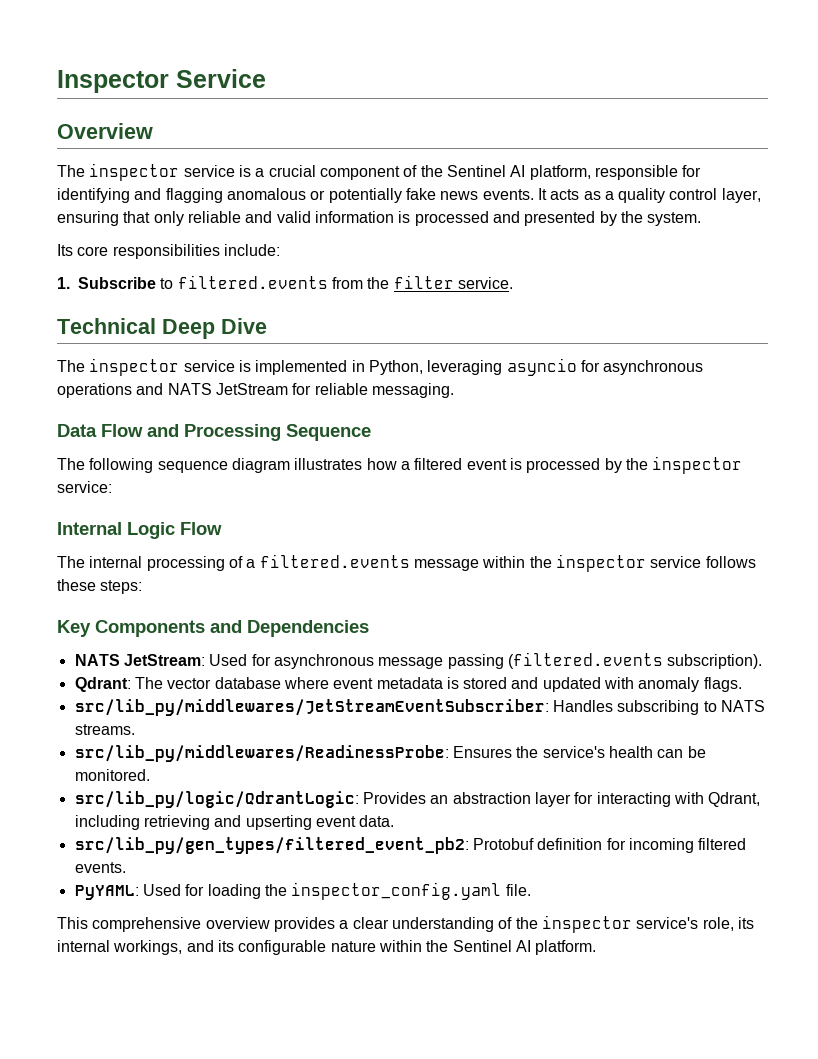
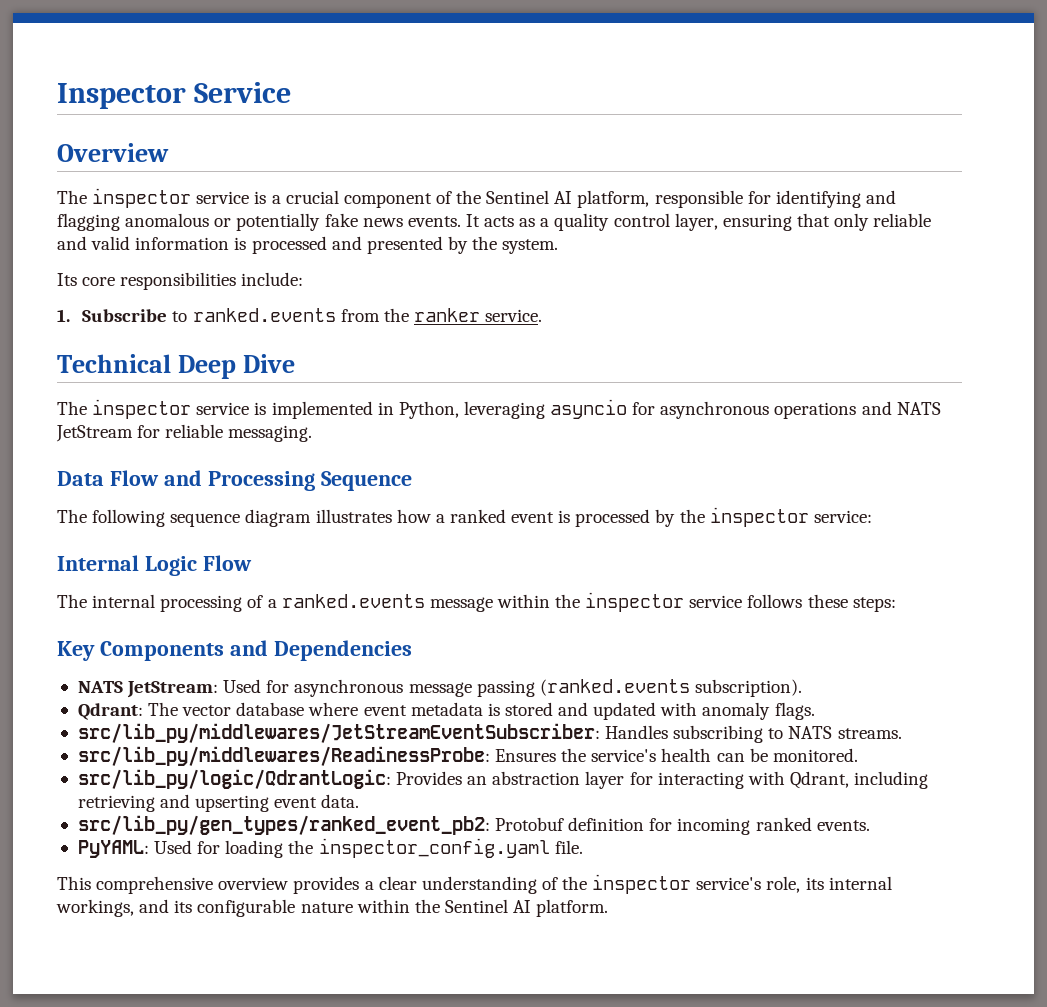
- 1. Subscribe to filtered.events from the filter service.
+ 1. Subscribe to ranked.events from the ranker service.
- The following sequence diagram illustrates how a filtered event is processed by the inspector service:
+ The following sequence diagram illustrates how a ranked event is processed by the inspector service:
- The internal processing of a filtered.events message within the inspector service follows these steps:
+ The internal processing of a ranked.events message within the inspector service follows these steps:
- NATS JetStream: Used for asynchronous message passing (filtered.events subscription).
+ NATS JetStream: Used for asynchronous message passing (ranked.events subscription).
- src/lib_py/gen_types/filtered_event_pb2: Protobuf definition for incoming filtered events.
+ src/lib_py/gen_types/ranked_event_pb2: Protobuf definition for incoming ranked events.

